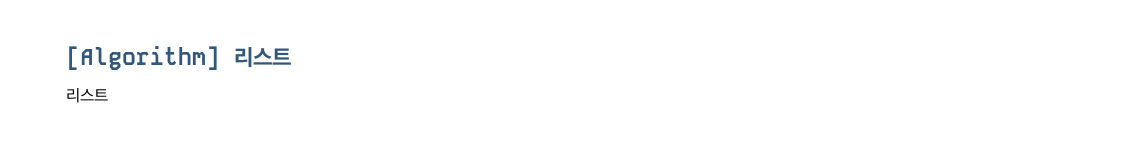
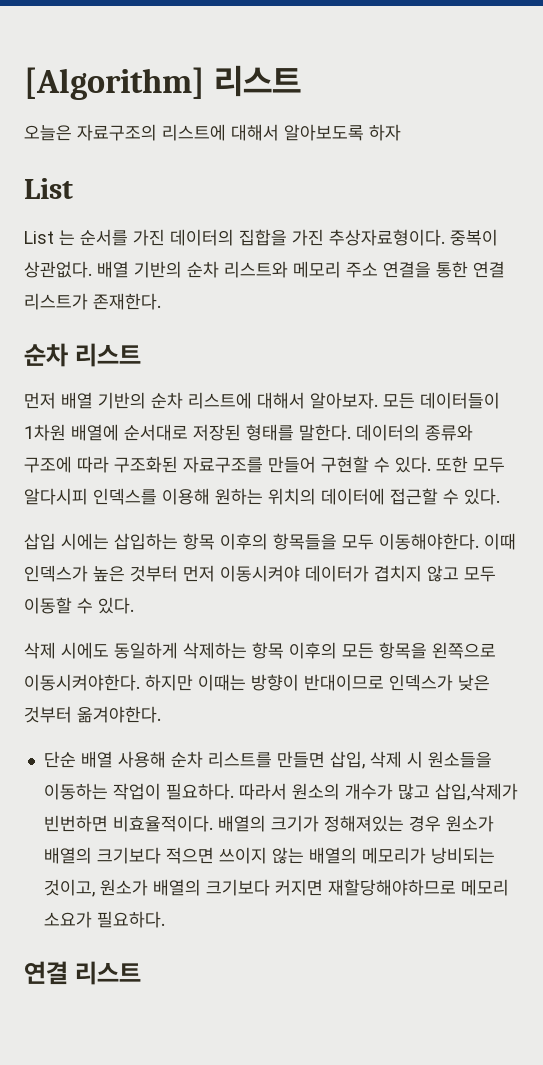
  [Algorithm] 리스트
- 리스트
+ 오늘은 자료구조의 리스트에 대해서 알아보도록 하자
+ List
+ List 는 순서를 가진 데이터의 집합을 가진 추상자료형이다. 중복이 상관없다. 배열 기반의 순차 리스트와 메모리 주소 연결을 통한 연결 리스트가 존재한다.
+ 순차 리스트
+ 먼저 배열 기반의 순차 리스트에 대해서 알아보자. 모든 데이터들이 1차원 배열에 순서대로 저장된 형태를 말한다. 데이터의 종류와 구조에 따라 구조화된 자료구조를 만들어 구현할 수 있다. 또한 모두 알다시피 인덱스를 이용해 원하는 위치의 데이터에 접근할 수 있다.
+ 삽입 시에는 삽입하는 항목 이후의 항목들을 모두 이동해야한다. 이때 인덱스가 높은 것부터 먼저 이동시켜야 데이터가 겹치지 않고 모두 이동할 수 있다.
+ 삭제 시에도 동일하게 삭제하는 항목 이후의 모든 항목을 왼쪽으로 이동시켜야한다. 하지만 이때는 방향이 반대이므로 인덱스가 낮은 것부터 옮겨야한다.
+ 단순 배열 사용해 순차 리스트를 만들면 삽입, 삭제 시 원소들을 이동하는 작업이 필요하다. 따라서 원소의 개수가 많고 삽입,삭제가 빈번하면 비효율적이다. 배열의 크기가 정해져있는 경우 원소가 배열의 크기보다 적으면 쓰이지 않는 배열의 메모리가 낭비되는 것이고, 원소가 배열의 크기보다 커지면 재할당해야하므로 메모리 소요가 필요하다.
+ 연결 리스트

